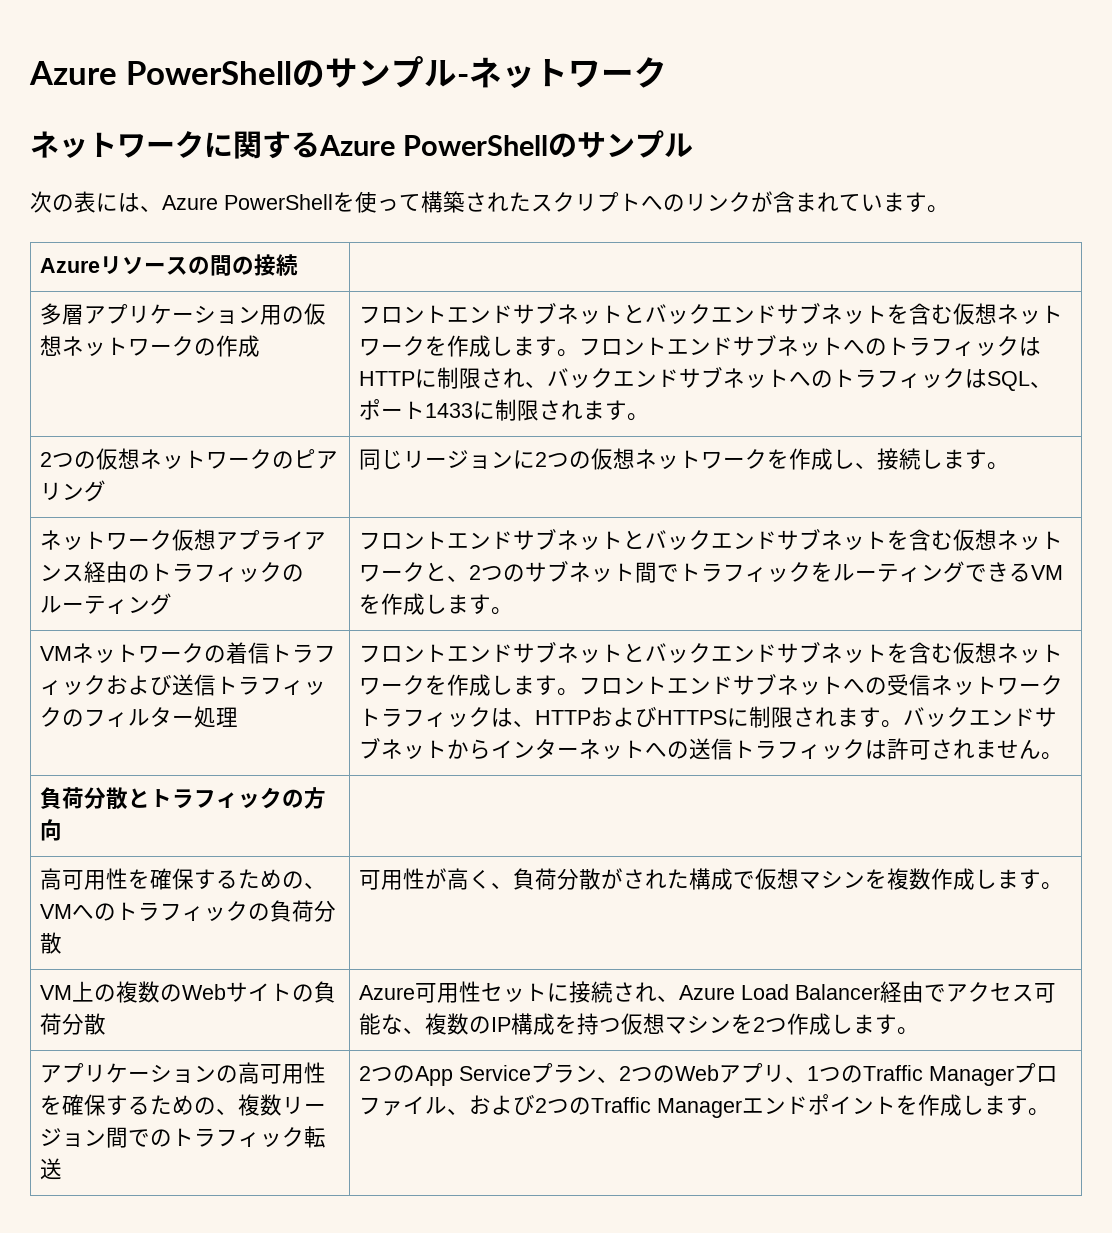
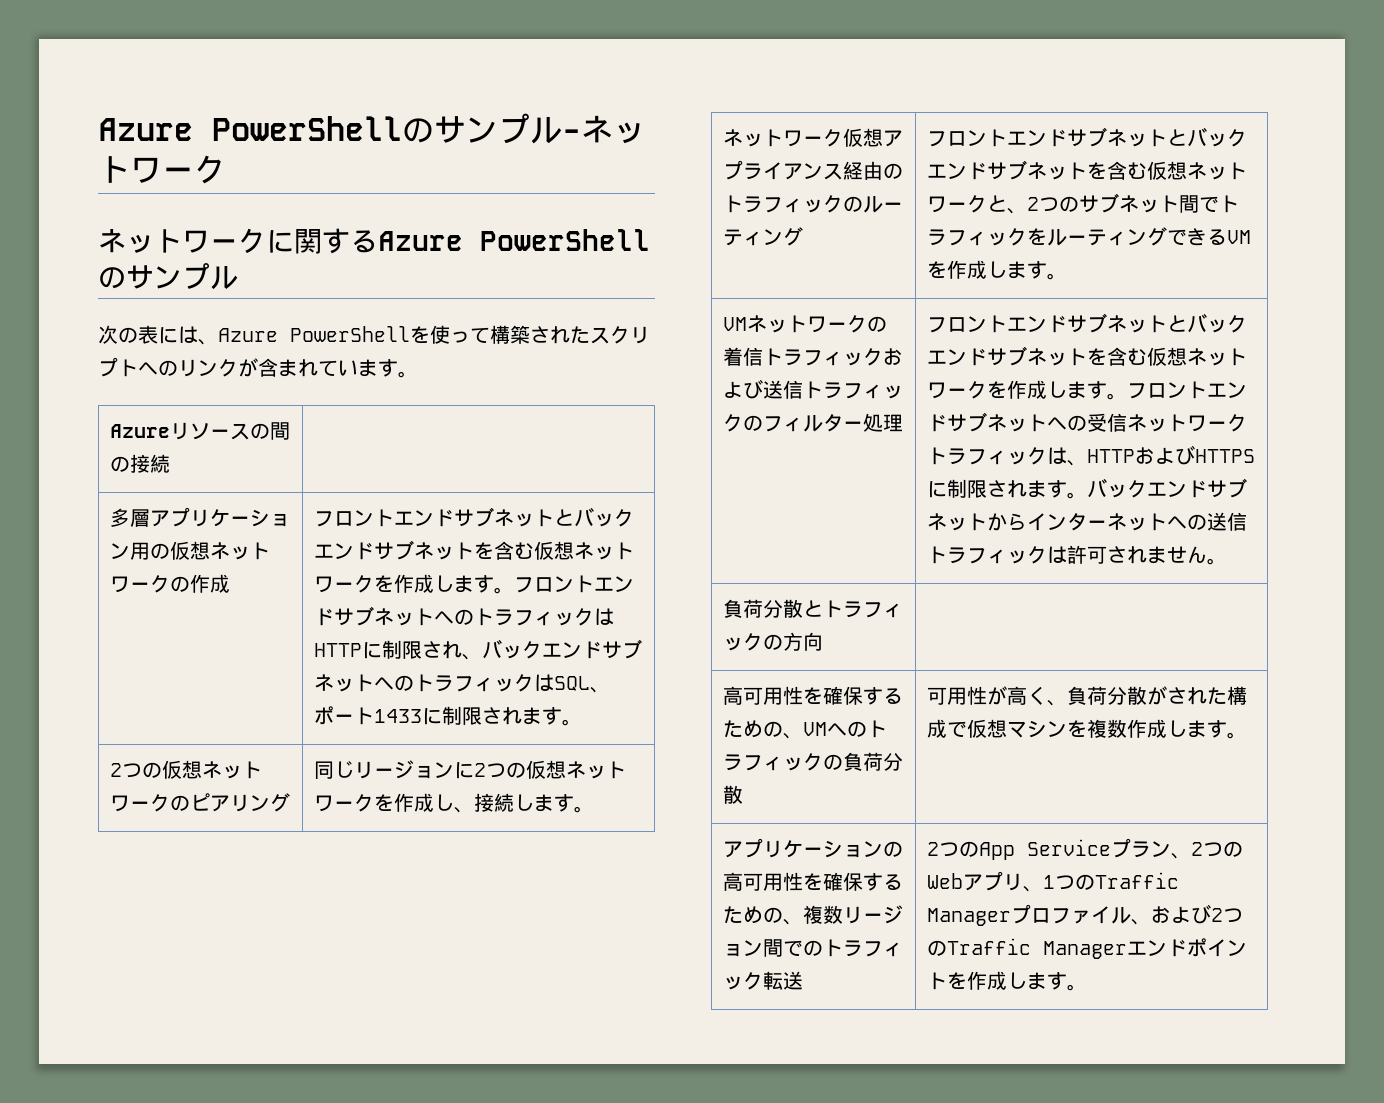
- VM上の複数のWebサイトの負荷分散 | Azure可用性セットに接続され、Azure Load Balancer経由でアクセス可能な、複数のIP構成を持つ仮想マシンを2つ作成します。

